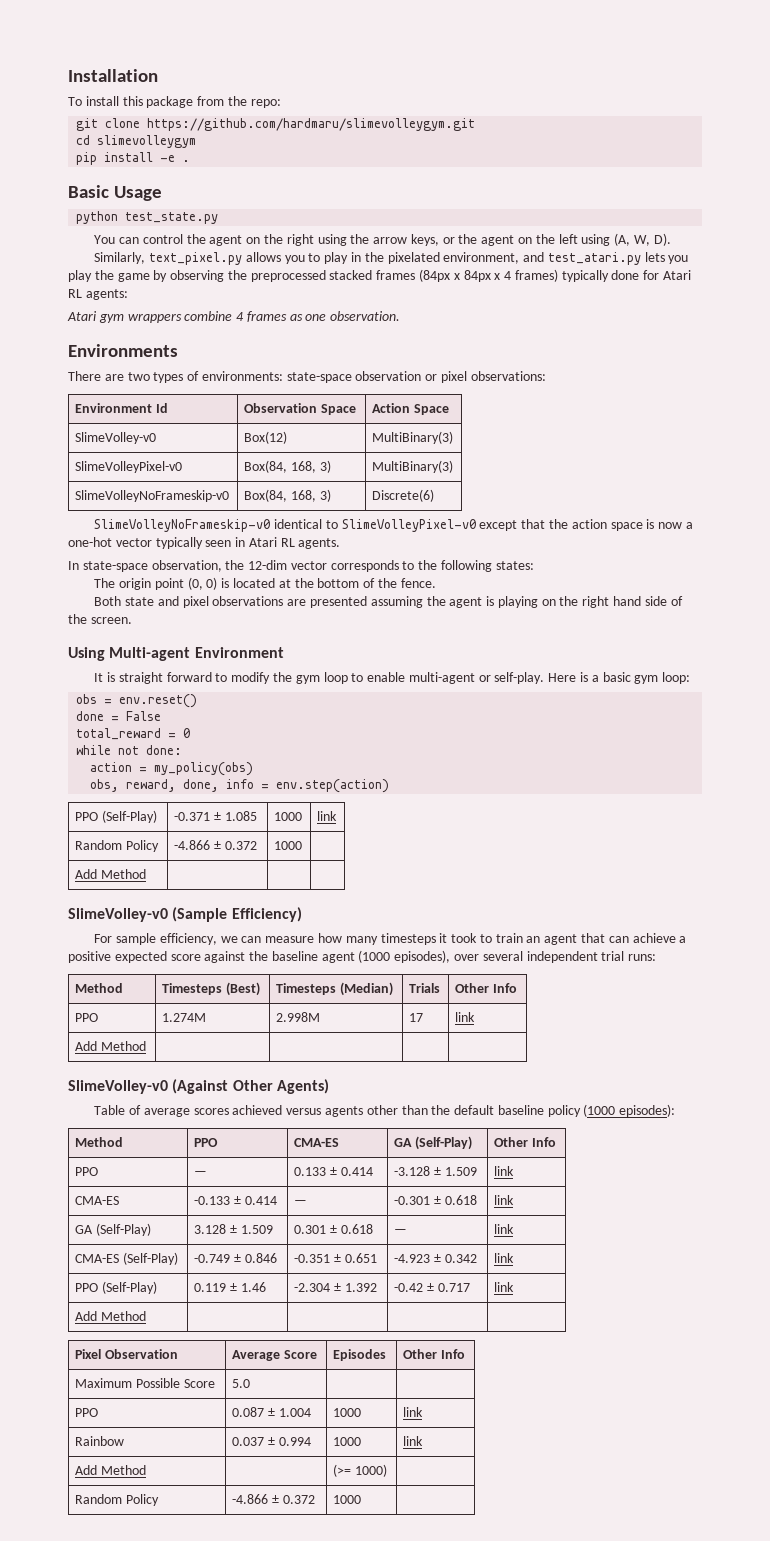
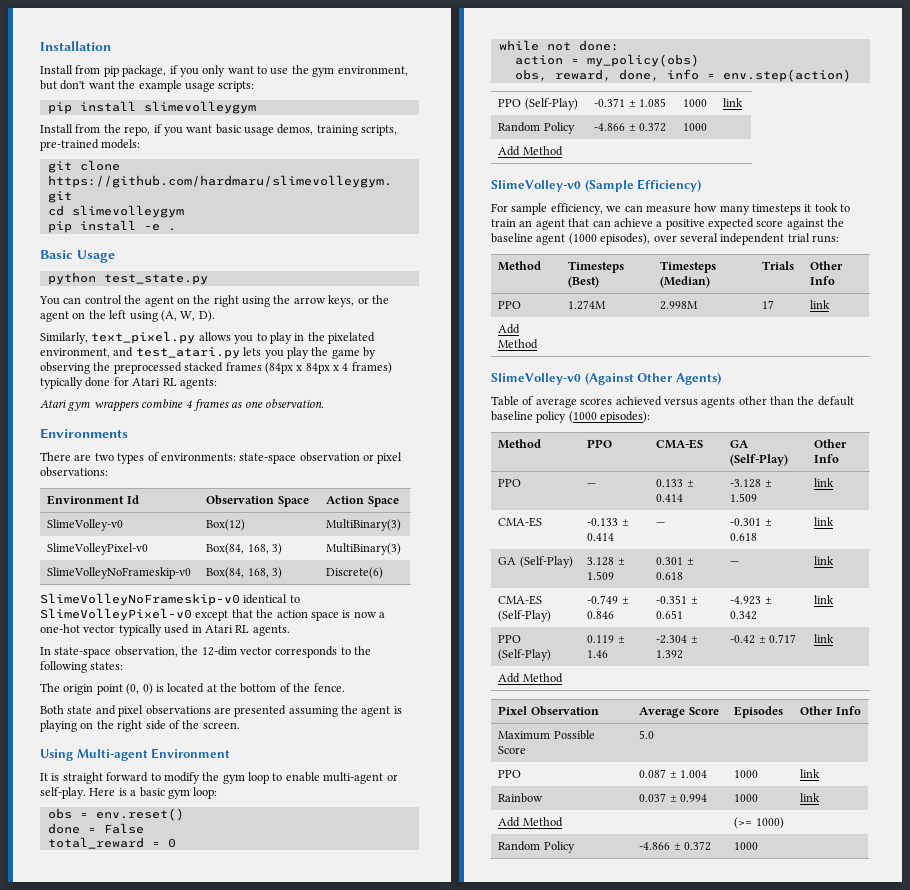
- To install this package from the repo:
+ Install from pip package, if you only want to use the gym environment, but don't want the example usage scripts:
+ pip install slimevolleygym
+ Install from the repo, if you want basic usage demos, training scripts, pre-trained models:
- SlimeVolleyNoFrameskip-v0 identical to SlimeVolleyPixel-v0 except that the action space is now a one-hot vector typically seen in Atari RL agents.
+ SlimeVolleyNoFrameskip-v0 identical to SlimeVolleyPixel-v0 except that the action space is now a one-hot vector typically used in Atari RL agents.
- Both state and pixel observations are presented assuming the agent is playing on the right hand side of the screen.
+ Both state and pixel observations are presented assuming the agent is playing on the right side of the screen.

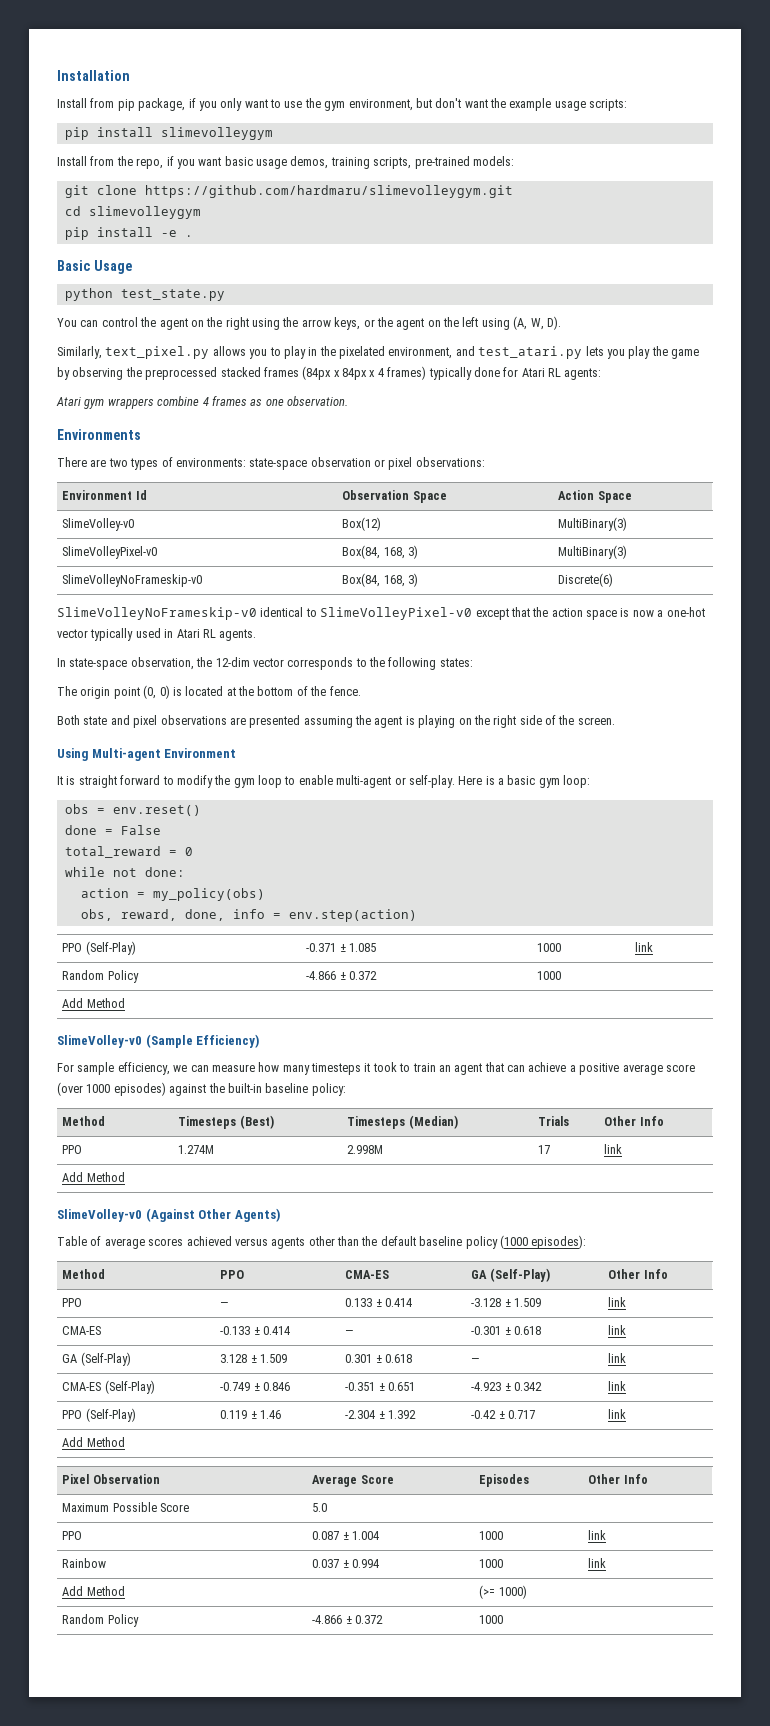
- For sample efficiency, we can measure how many timesteps it took to train an agent that can achieve a positive expected score against the baseline agent (1000 episodes), over several independent trial runs:
+ For sample efficiency, we can measure how many timesteps it took to train an agent that can achieve a positive average score (over 1000 episodes) against the built-in baseline policy:

